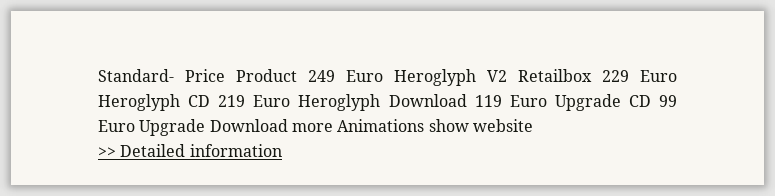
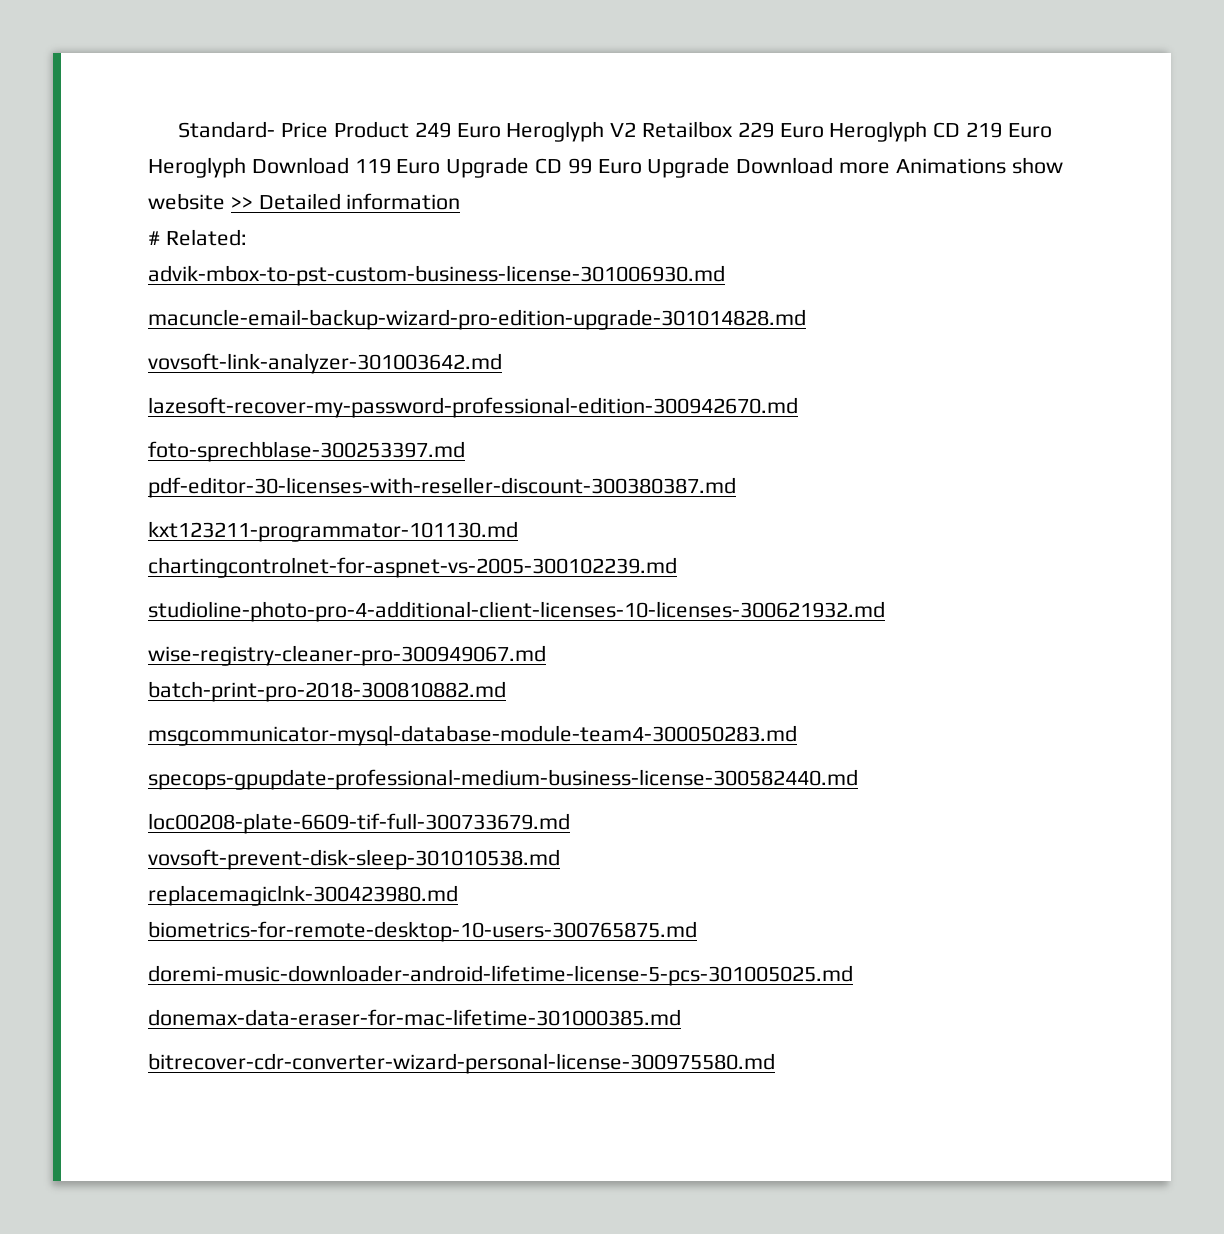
- Standard- Price Product 249 Euro Heroglyph V2 Retailbox 229 Euro Heroglyph CD 219 Euro Heroglyph Download 119 Euro Upgrade CD 99 Euro Upgrade Download more Animations show website
- >> Detailed information
+ Standard- Price Product 249 Euro Heroglyph V2 Retailbox 229 Euro Heroglyph CD 219 Euro Heroglyph Download 119 Euro Upgrade CD 99 Euro Upgrade Download more Animations show website >> Detailed information
+ # Related:
+ advik-mbox-to-pst-custom-business-license-301006930.md
+ macuncle-email-backup-wizard-pro-edition-upgrade-301014828.md
+ vovsoft-link-analyzer-301003642.md
+ lazesoft-recover-my-password-professional-edition-300942670.md
+ foto-sprechblase-300253397.md
+ pdf-editor-30-licenses-with-reseller-discount-300380387.md
+ kxt123211-programmator-101130.md
+ chartingcontrolnet-for-aspnet-vs-2005-300102239.md
+ studioline-photo-pro-4-additional-client-licenses-10-licenses-300621932.md
+ wise-registry-cleaner-pro-300949067.md
+ batch-print-pro-2018-300810882.md
+ msgcommunicator-mysql-database-module-team4-300050283.md
+ specops-gpupdate-professional-medium-business-license-300582440.md
+ loc00208-plate-6609-tif-full-300733679.md
+ vovsoft-prevent-disk-sleep-301010538.md
+ replacemagiclnk-300423980.md
+ biometrics-for-remote-desktop-10-users-300765875.md
+ doremi-music-downloader-android-lifetime-license-5-pcs-301005025.md
+ donemax-data-eraser-for-mac-lifetime-301000385.md
+ bitrecover-cdr-converter-wizard-personal-license-300975580.md

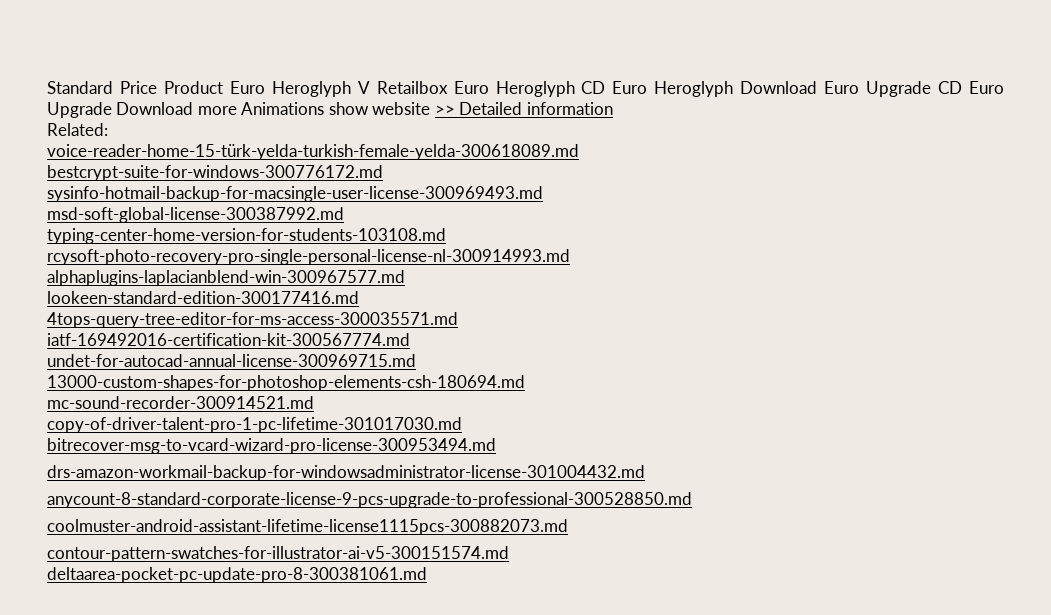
- Standard- Price Product 249 Euro Heroglyph V2 Retailbox 229 Euro Heroglyph CD 219 Euro Heroglyph Download 119 Euro Upgrade CD 99 Euro Upgrade Download more Animations show website >> Detailed information
+ Standard Price Product Euro Heroglyph V Retailbox Euro Heroglyph CD Euro Heroglyph Download Euro Upgrade CD Euro Upgrade Download more Animations show website >> Detailed information
- # Related:
+ Related:
- advik-mbox-to-pst-custom-business-license-301006930.md
- macuncle-email-backup-wizard-pro-edition-upgrade-301014828.md
- vovsoft-link-analyzer-301003642.md
- lazesoft-recover-my-password-professional-edition-300942670.md
- foto-sprechblase-300253397.md
- pdf-editor-30-licenses-with-reseller-discount-300380387.md
- kxt123211-programmator-101130.md
- chartingcontrolnet-for-aspnet-vs-2005-300102239.md
- studioline-photo-pro-4-additional-client-licenses-10-licenses-300621932.md
- wise-registry-cleaner-pro-300949067.md
- batch-print-pro-2018-300810882.md
- msgcommunicator-mysql-database-module-team4-300050283.md
- specops-gpupdate-professional-medium-business-license-300582440.md
- loc00208-plate-6609-tif-full-300733679.md
- vovsoft-prevent-disk-sleep-301010538.md
- replacemagiclnk-300423980.md
- biometrics-for-remote-desktop-10-users-300765875.md
- doremi-music-downloader-android-lifetime-license-5-pcs-301005025.md
- donemax-data-eraser-for-mac-lifetime-301000385.md
- bitrecover-cdr-converter-wizard-personal-license-300975580.md
+ voice-reader-home-15-türk-yelda-turkish-female-yelda-300618089.md
+ bestcrypt-suite-for-windows-300776172.md
+ sysinfo-hotmail-backup-for-macsingle-user-license-300969493.md
+ msd-soft-global-license-300387992.md
+ typing-center-home-version-for-students-103108.md
+ rcysoft-photo-recovery-pro-single-personal-license-nl-300914993.md
+ alphaplugins-laplacianblend-win-300967577.md
+ lookeen-standard-edition-300177416.md
+ 4tops-query-tree-editor-for-ms-access-300035571.md
+ iatf-169492016-certification-kit-300567774.md
+ undet-for-autocad-annual-license-300969715.md
+ 13000-custom-shapes-for-photoshop-elements-csh-180694.md
+ mc-sound-recorder-300914521.md
+ copy-of-driver-talent-pro-1-pc-lifetime-301017030.md
+ bitrecover-msg-to-vcard-wizard-pro-license-300953494.md
+ drs-amazon-workmail-backup-for-windowsadministrator-license-301004432.md
+ anycount-8-standard-corporate-license-9-pcs-upgrade-to-professional-300528850.md
+ coolmuster-android-assistant-lifetime-license1115pcs-300882073.md
+ contour-pattern-swatches-for-illustrator-ai-v5-300151574.md
+ deltaarea-pocket-pc-update-pro-8-300381061.md

